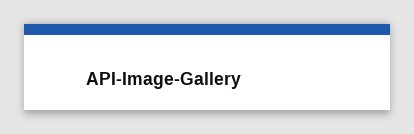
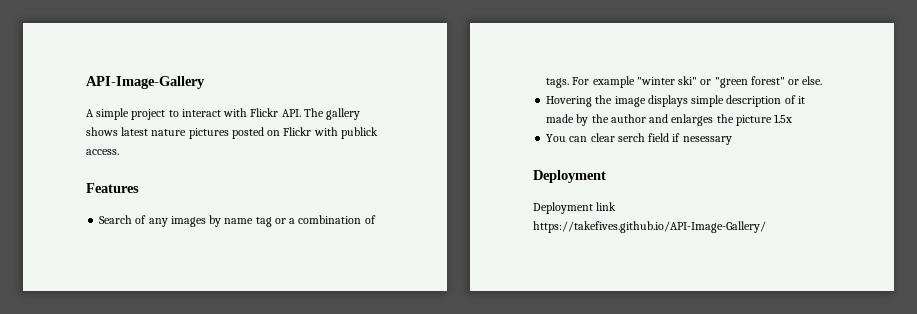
+ A simple project to interact with Flickr API. The gallery shows latest nature pictures posted on Flickr with publick access.
+ Features
+ Search of any images by name tag or a combination of tags. For example "winter ski" or "green forest" or else.
+ Hovering the image displays simple description of it made by the author and enlarges the picture 1.5x
+ You can clear serch field if nesessary
+ Deployment
+ Deployment link https://takefives.github.io/API-Image-Gallery/

